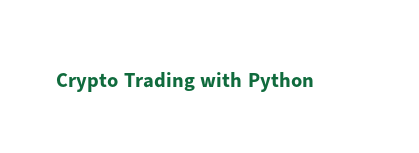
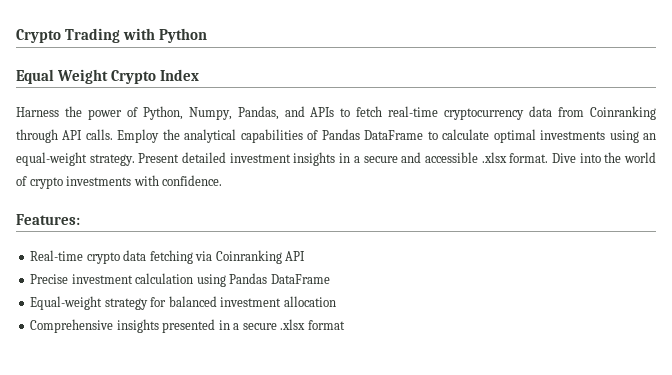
+ Equal Weight Crypto Index
+ Harness the power of Python, Numpy, Pandas, and APIs to fetch real-time cryptocurrency data from Coinranking through API calls. Employ the analytical capabilities of Pandas DataFrame to calculate optimal investments using an equal-weight strategy. Present detailed investment insights in a secure and accessible .xlsx format. Dive into the world of crypto investments with confidence.
+ Features:
+ Real-time crypto data fetching via Coinranking API
+ Precise investment calculation using Pandas DataFrame
+ Equal-weight strategy for balanced investment allocation
+ Comprehensive insights presented in a secure .xlsx format

